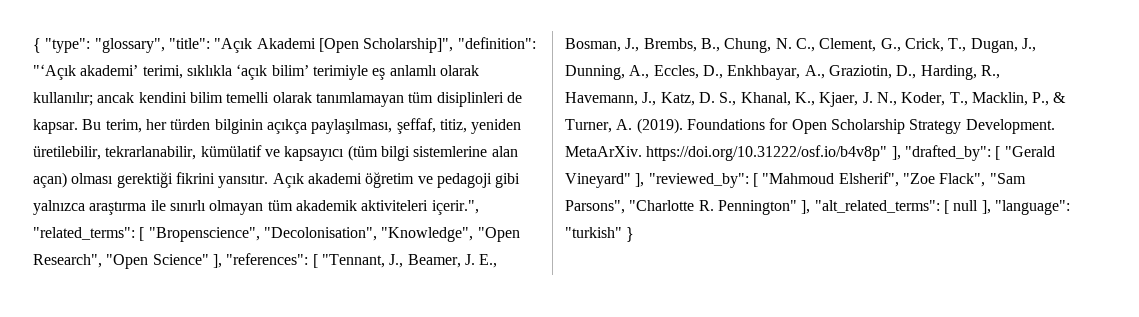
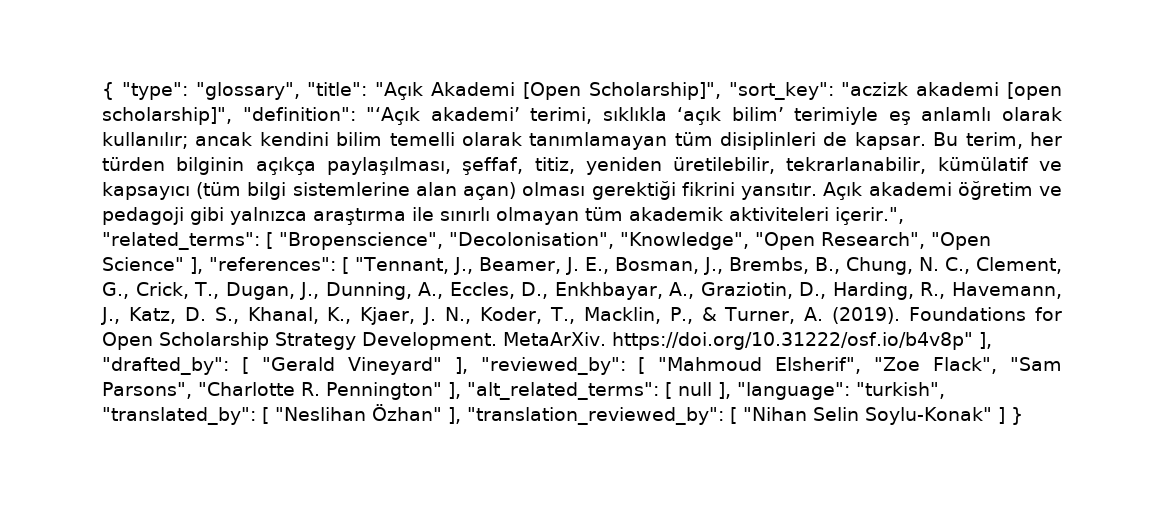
- { "type": "glossary", "title": "Açık Akademi [Open Scholarship]", "definition": "‘Açık akademi’ terimi, sıklıkla ‘açık bilim’ terimiyle eş anlamlı olarak kullanılır; ancak kendini bilim temelli olarak tanımlamayan tüm disiplinleri de kapsar.
+ { "type": "glossary", "title": "Açık Akademi [Open Scholarship]", "sort_key": "aczizk akademi [open scholarship]", "definition": "‘Açık akademi’ terimi, sıklıkla ‘açık bilim’ terimiyle eş anlamlı olarak kullanılır; ancak kendini bilim temelli olarak tanımlamayan tüm disiplinleri de kapsar.
- MetaArXiv. https://doi.org/10.31222/osf.io/b4v8p" ], "drafted_by": [ "Gerald Vineyard" ], "reviewed_by": [ "Mahmoud Elsherif", "Zoe Flack", "Sam Parsons", "Charlotte R. Pennington" ], "alt_related_terms": [ null ], "language": "turkish" }
+ MetaArXiv. https://doi.org/10.31222/osf.io/b4v8p" ], "drafted_by": [ "Gerald Vineyard" ], "reviewed_by": [ "Mahmoud Elsherif", "Zoe Flack", "Sam Parsons", "Charlotte R. Pennington" ], "alt_related_terms": [ null ], "language": "turkish", "translated_by": [ "Neslihan Özhan" ], "translation_reviewed_by": [ "Nihan Selin Soylu-Konak" ] }

